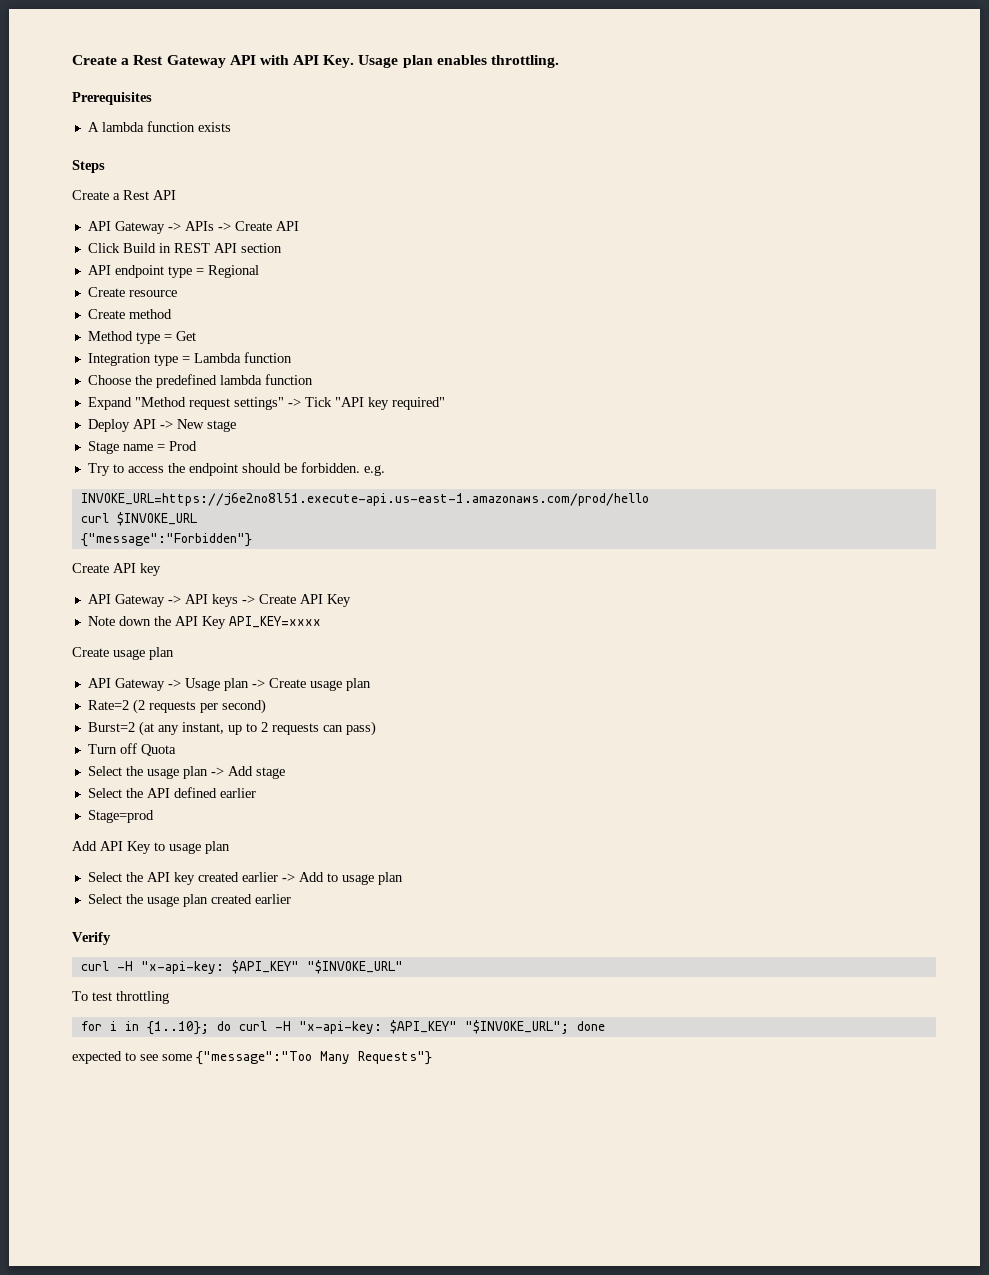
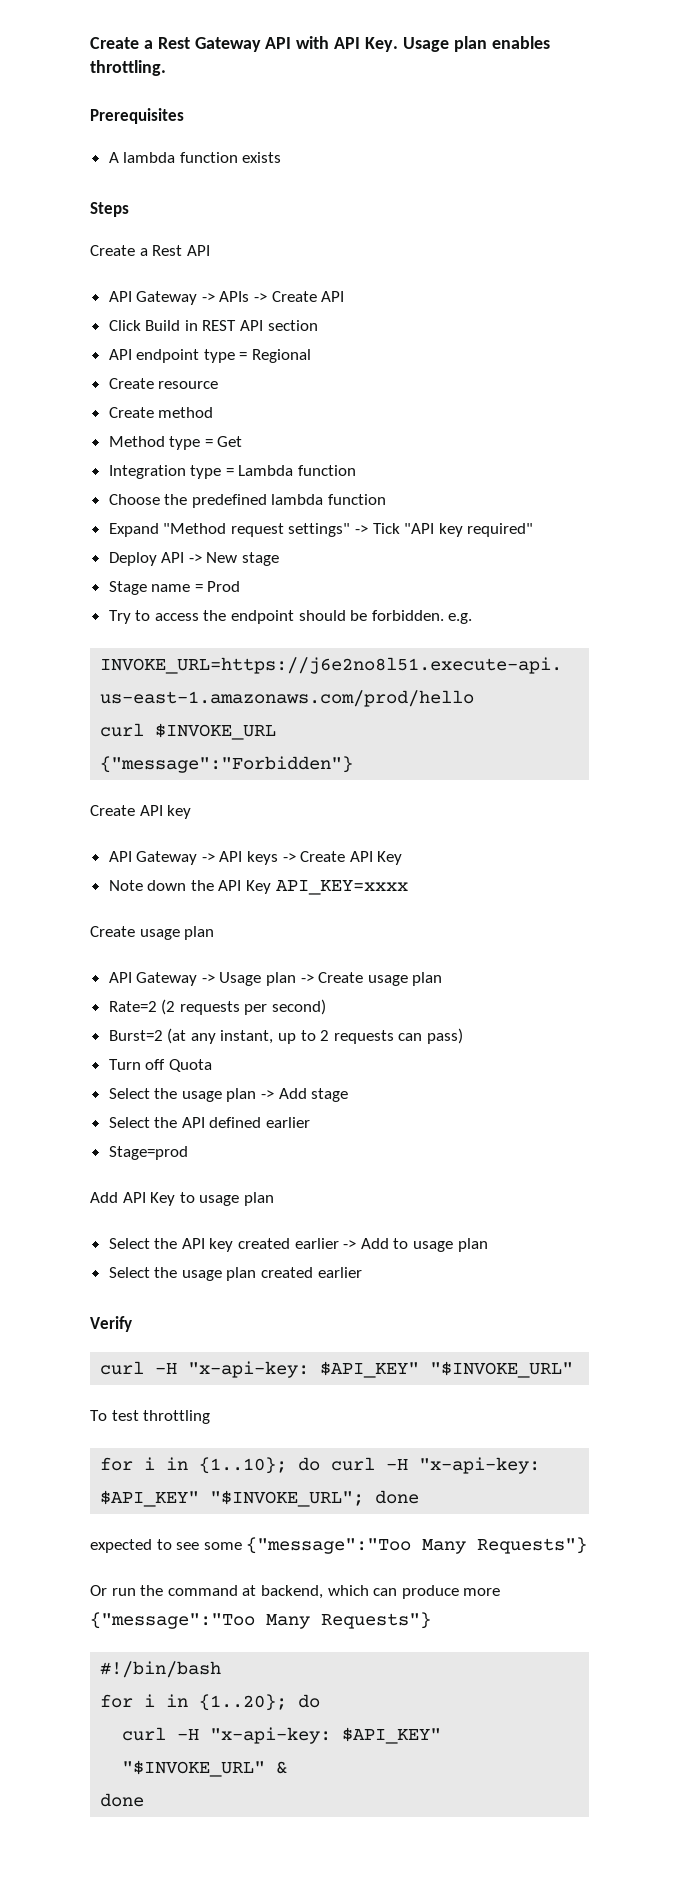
+ Or run the command at backend, which can produce more {"message":"Too Many Requests"}
+ #!/bin/bash
+ for i in {1..20}; do
+ curl -H "x-api-key: $API_KEY" "$INVOKE_URL" &
+ done

